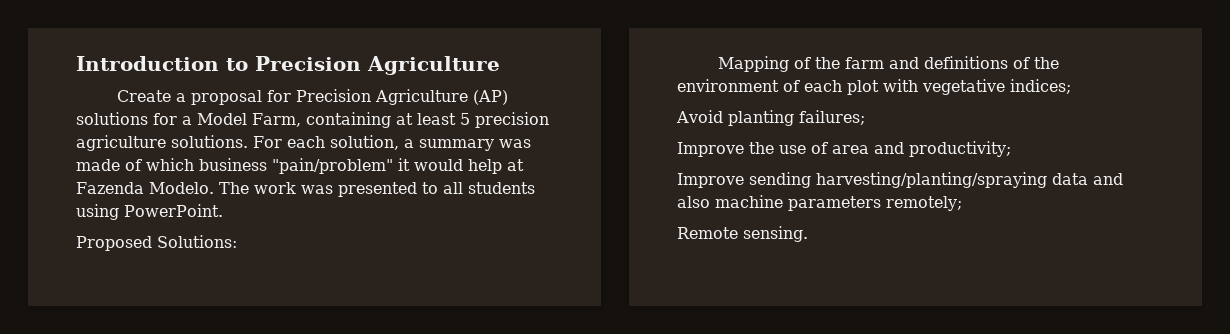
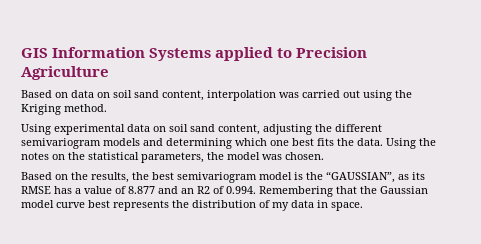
- Introduction to Precision Agriculture
+ GIS Information Systems applied to Precision Agriculture
- Create a proposal for Precision Agriculture (AP) solutions for a Model Farm, containing at least 5 precision agriculture solutions. For each solution, a summary was made of which business "pain/problem" it would help at Fazenda Modelo. The work was presented to all students using PowerPoint.
- Proposed Solutions:
- Mapping of the farm and definitions of the environment of each plot with vegetative indices;
- Avoid planting failures;
- Improve the use of area and productivity;
- Improve sending harvesting/planting/spraying data and also machine parameters remotely;
- Remote sensing.
+ Based on data on soil sand content, interpolation was carried out using the Kriging method.
+ Using experimental data on soil sand content, adjusting the different semivariogram models and determining which one best fits the data. Using the notes on the statistical parameters, the model was chosen.
+ Based on the results, the best semivariogram model is the “GAUSSIAN”, as its RMSE has a value of 8.877 and an R2 of 0.994. Remembering that the Gaussian model curve best represents the distribution of my data in space.

